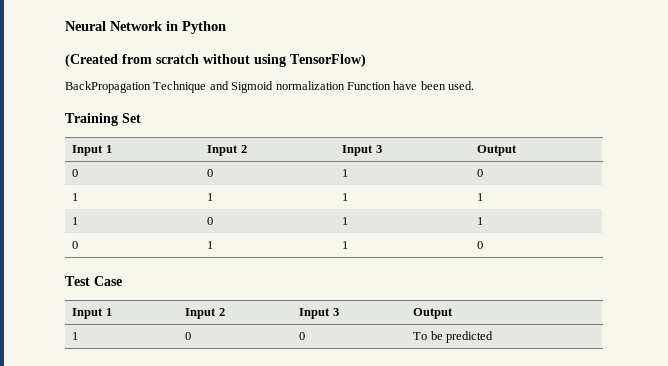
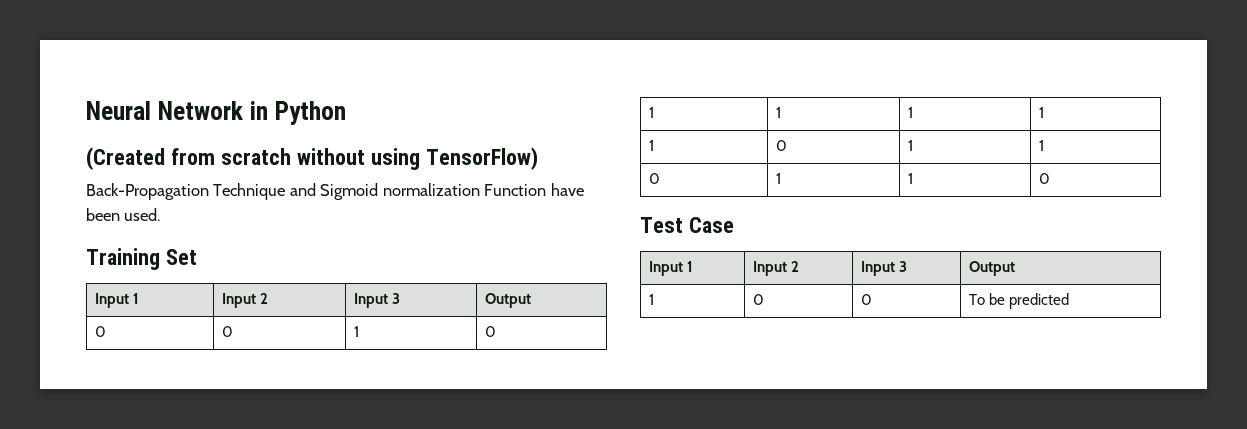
- BackPropagation Technique and Sigmoid normalization Function have been used.
+ Back-Propagation Technique and Sigmoid normalization Function have been used.

